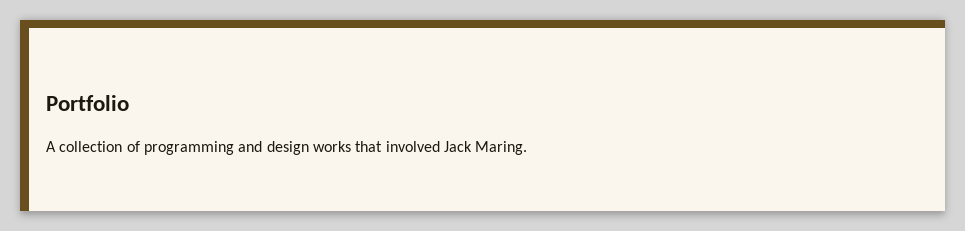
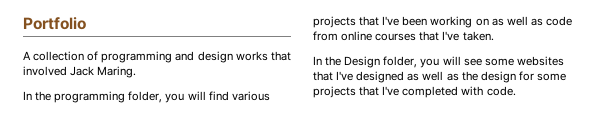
+ In the programming folder, you will find various projects that I've been working on as well as code from online courses that I've taken.
+ In the Design folder, you will see some websites that I've designed as well as the design for some projects that I've completed with code.

